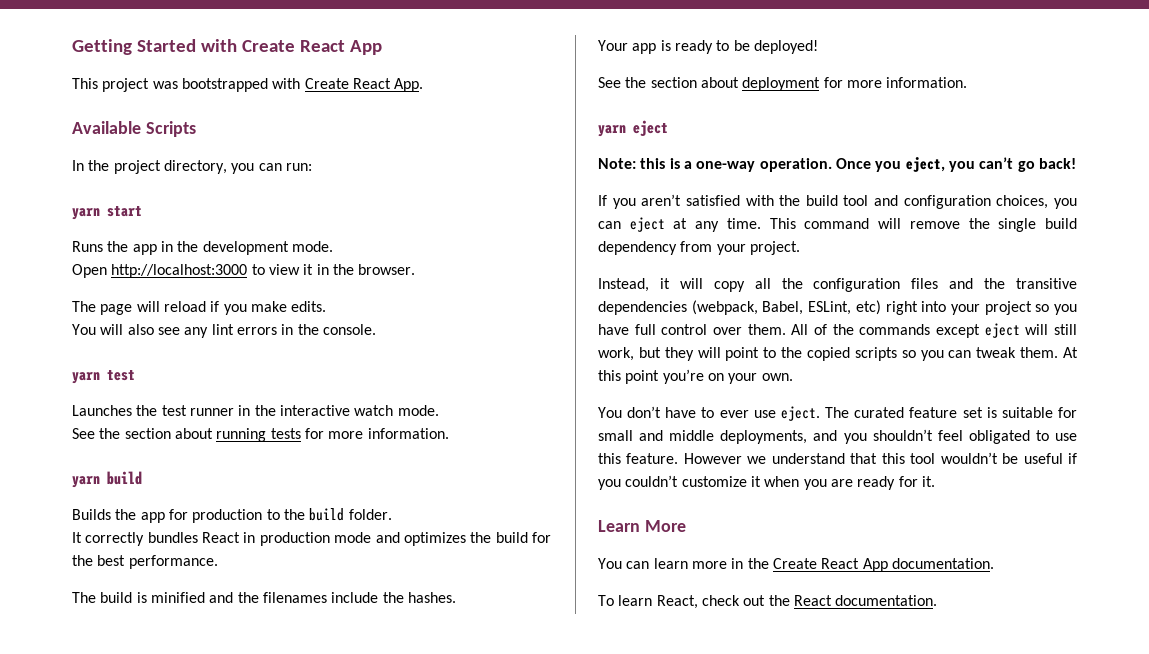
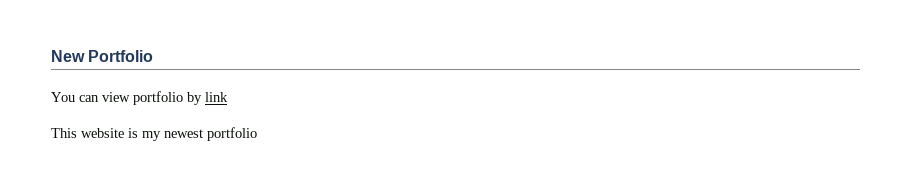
- Getting Started with Create React App
- This project was bootstrapped with Create React App.
- Available Scripts
- In the project directory, you can run:
- yarn start
- Runs the app in the development mode.
- Open http://localhost:3000 to view it in the browser.
- The page will reload if you make edits.
- You will also see any lint errors in the console.
- yarn test
- Launches the test runner in the interactive watch mode.
- See the section about running tests for more information.
- yarn build
- Builds the app for production to the build folder.
- It correctly bundles React in production mode and optimizes the build for the best performance.
- The build is minified and the filenames include the hashes.
- Your app is ready to be deployed!
- See the section about deployment for more information.
- yarn eject
- Note: this is a one-way operation. Once you eject, you can’t go back!
- If you aren’t satisfied with the build tool and configuration choices, you can eject at any time. This command will remove the single build dependency from your project.
- Instead, it will copy all the configuration files and the transitive dependencies (webpack, Babel, ESLint, etc) right into your project so you have full control over them. All of the commands except eject will still work, but they will point to the copied scripts so you can tweak them. At this point you’re on your own.
- You don’t have to ever use eject. The curated feature set is suitable for small and middle deployments, and you shouldn’t feel obligated to use this feature. However we understand that this tool wouldn’t be useful if you couldn’t customize it when you are ready for it.
- Learn More
- You can learn more in the Create React App documentation.
- To learn React, check out the React documentation.
+ New Portfolio
+ You can view portfolio by link
+ This website is my newest portfolio

